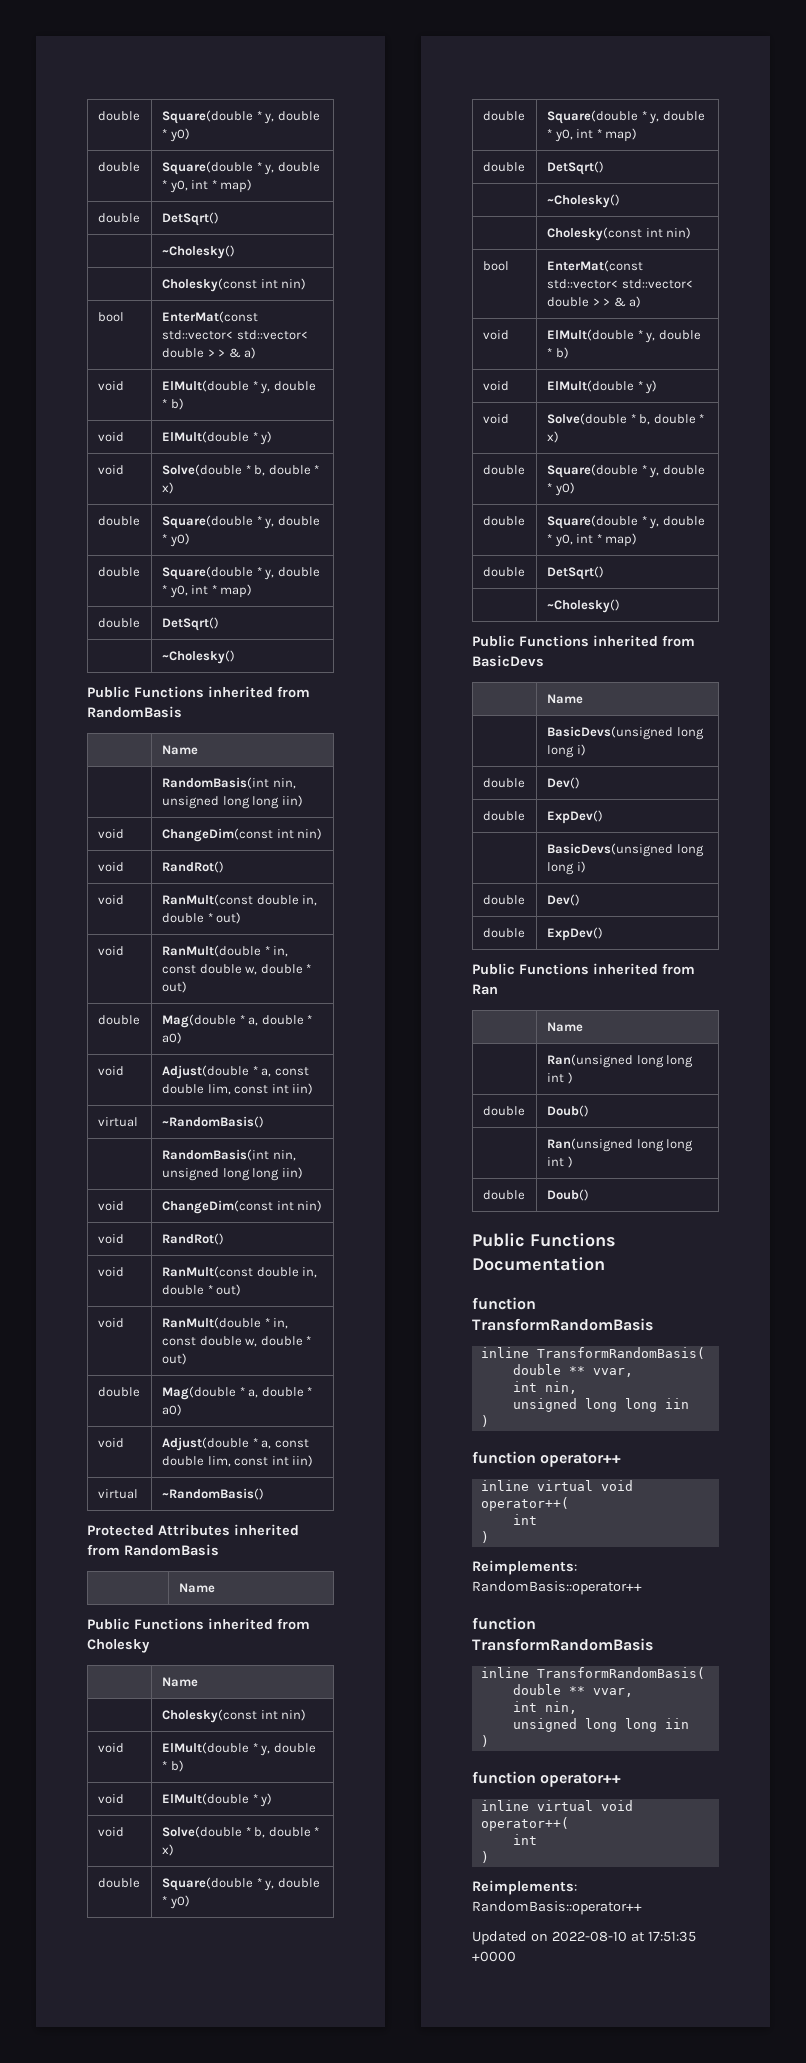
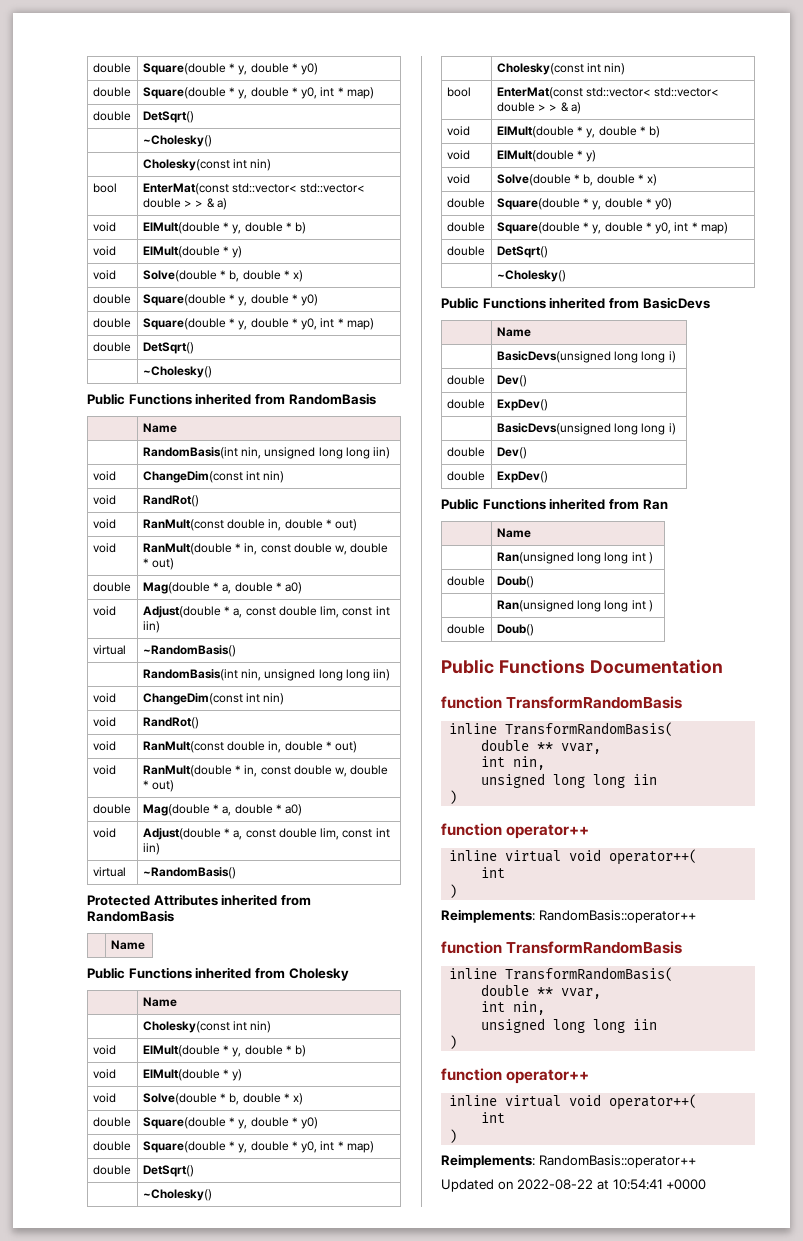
- Updated on 2022-08-10 at 17:51:35 +0000
+ Updated on 2022-08-22 at 10:54:41 +0000

